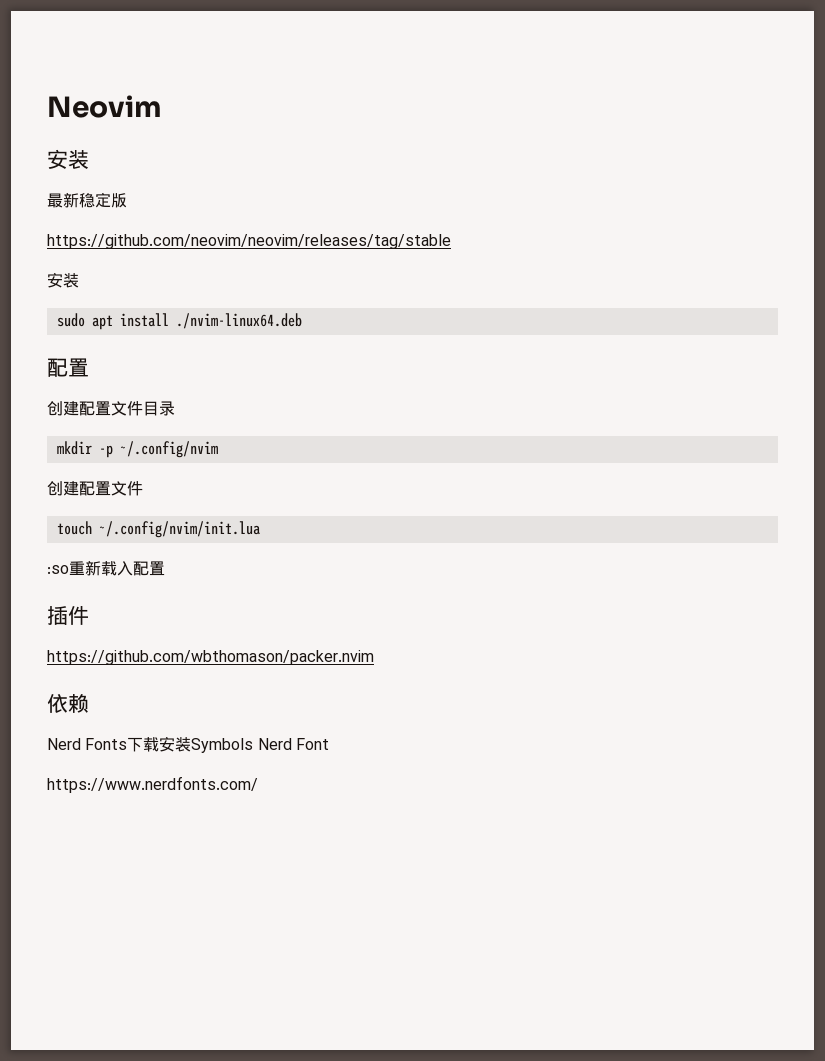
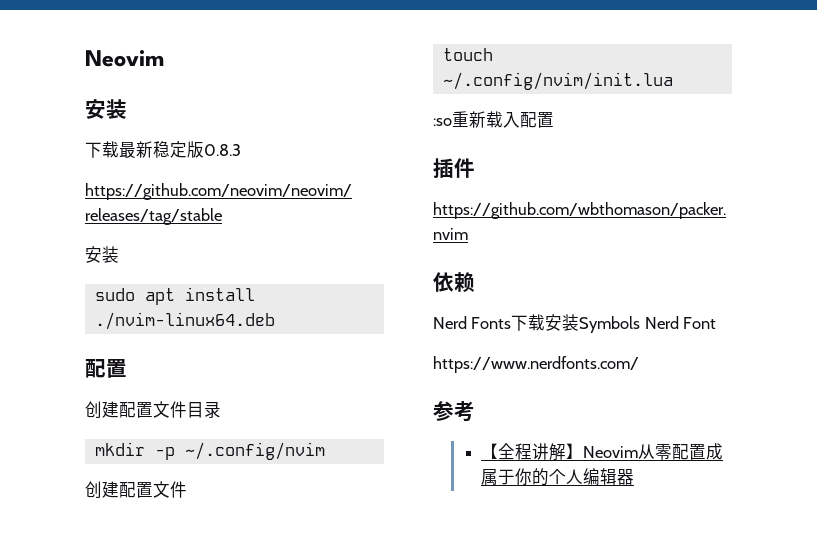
- 最新稳定版
+ 下载最新稳定版0.8.3
+ 参考
+ 【全程讲解】Neovim从零配置成属于你的个人编辑器

